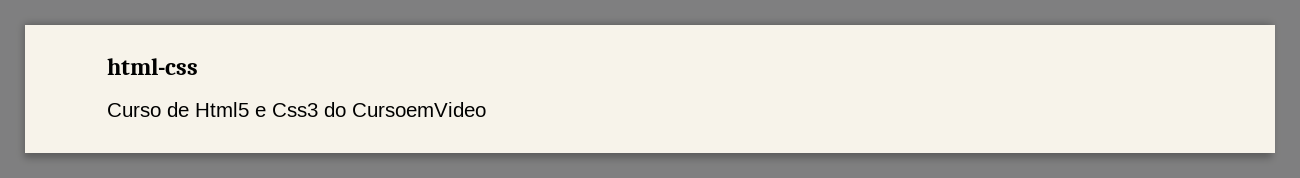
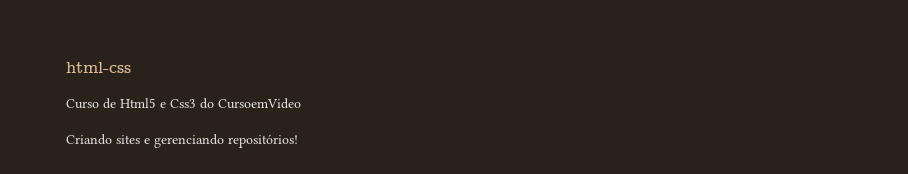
+ Criando sites e gerenciando repositórios!

